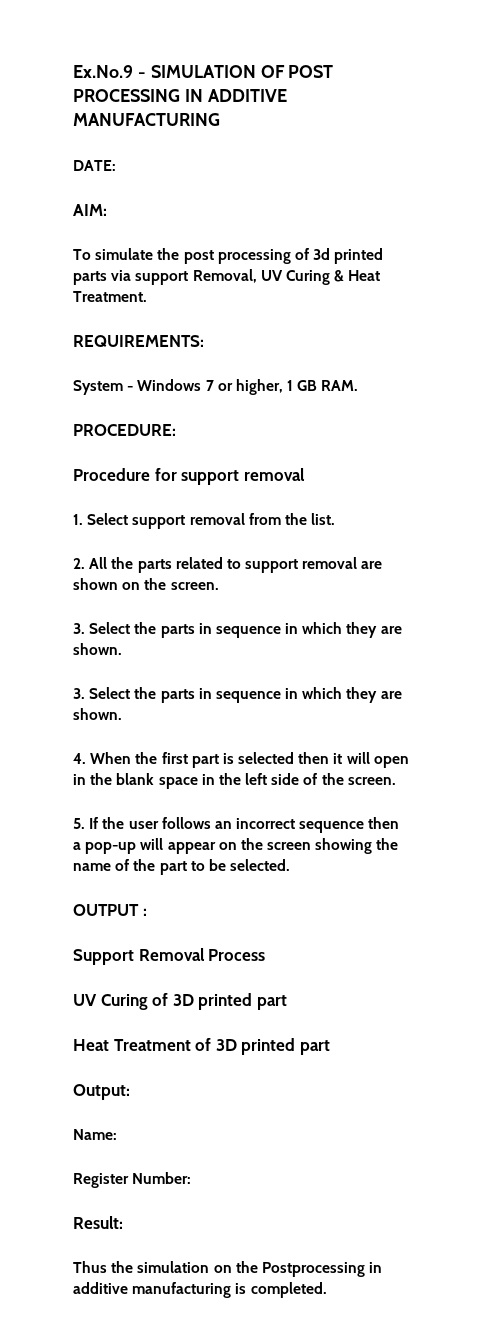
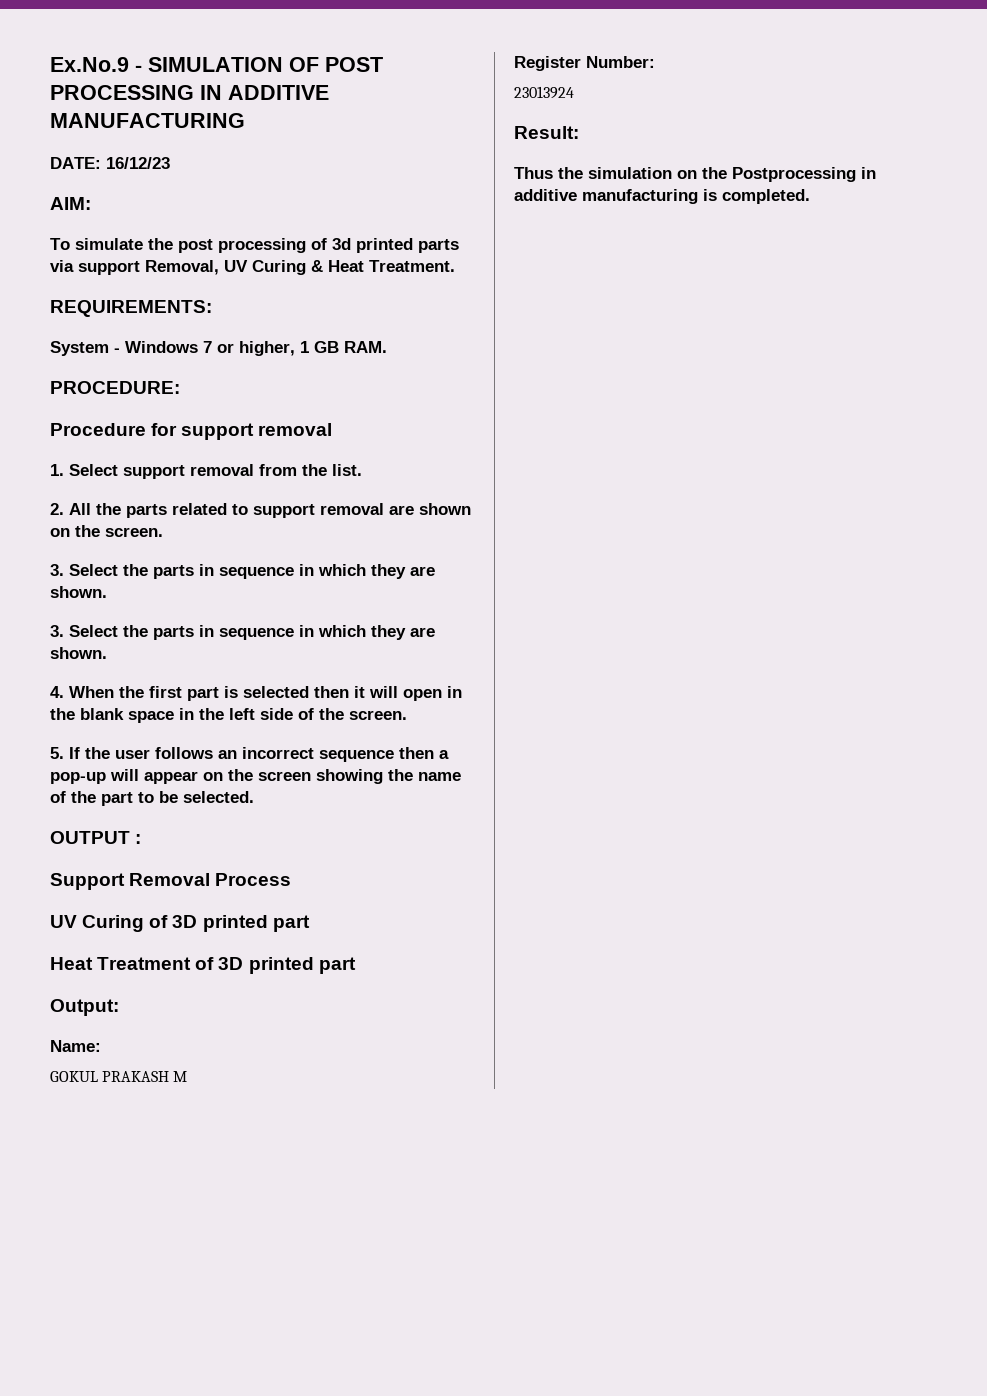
- DATE:
+ DATE: 16/12/23
+ GOKUL PRAKASH M
+ 23013924

